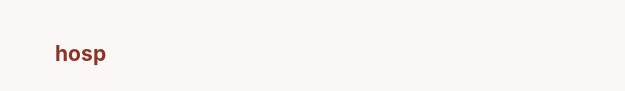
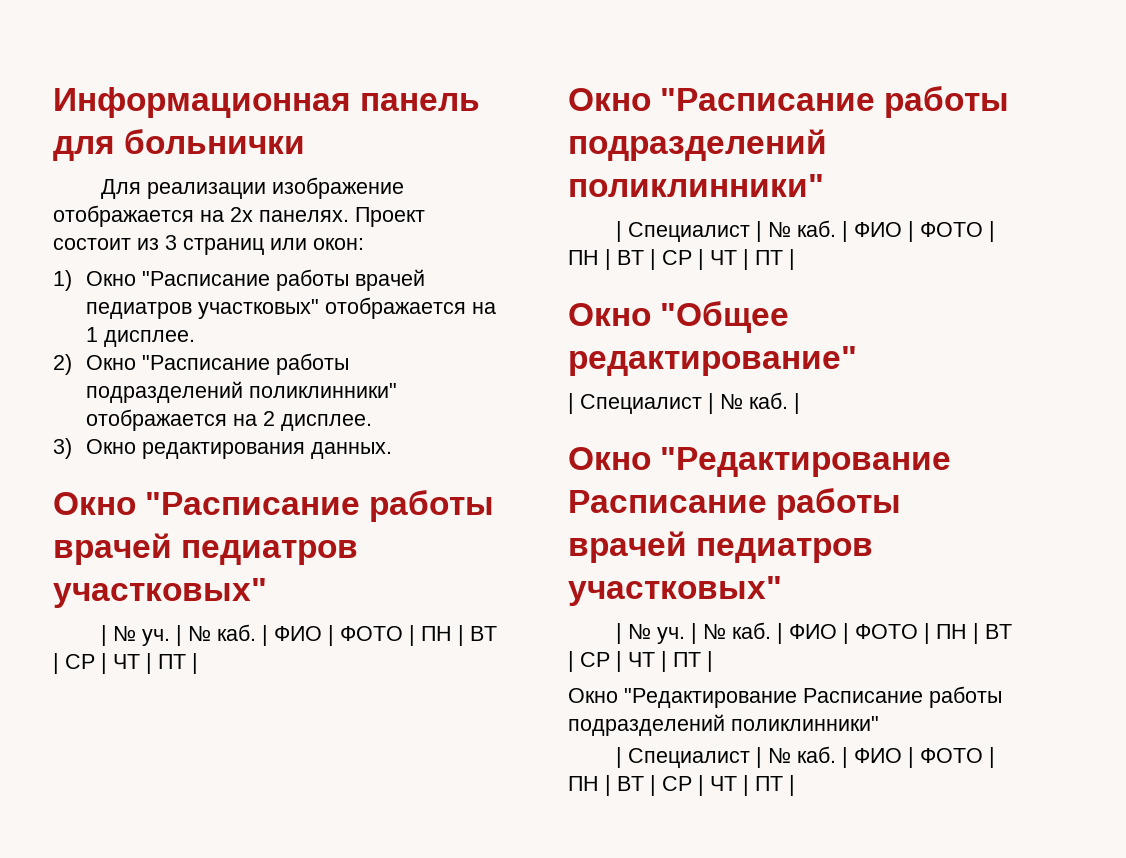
- hosp
+ Информационная панель для больнички
+ Для реализации изображение отображается на 2х панелях. Проект состоит из 3 страниц или окон:
+ 1) Окно "Расписание работы врачей педиатров участковых" отображается на 1 дисплее.
+ 2) Окно "Расписание работы подразделений поликлинники" отображается на 2 дисплее.
+ 3) Окно редактирования данных.
+ Окно "Расписание работы врачей педиатров участковых"
+ | № уч. | № каб. | ФИО | ФОТО | ПН | ВТ | СР | ЧТ | ПТ |
+ Окно "Расписание работы подразделений поликлинники"
+ | Специалист | № каб. | ФИО | ФОТО | ПН | ВТ | СР | ЧТ | ПТ |
+ Окно "Общее редактирование"
+ | Специалист | № каб. |
+ Окно "Редактирование Расписание работы врачей педиатров участковых"
+ | № уч. | № каб. | ФИО | ФОТО | ПН | ВТ | СР | ЧТ | ПТ |
+ Окно "Редактирование Расписание работы подразделений поликлинники"
+ | Специалист | № каб. | ФИО | ФОТО | ПН | ВТ | СР | ЧТ | ПТ |

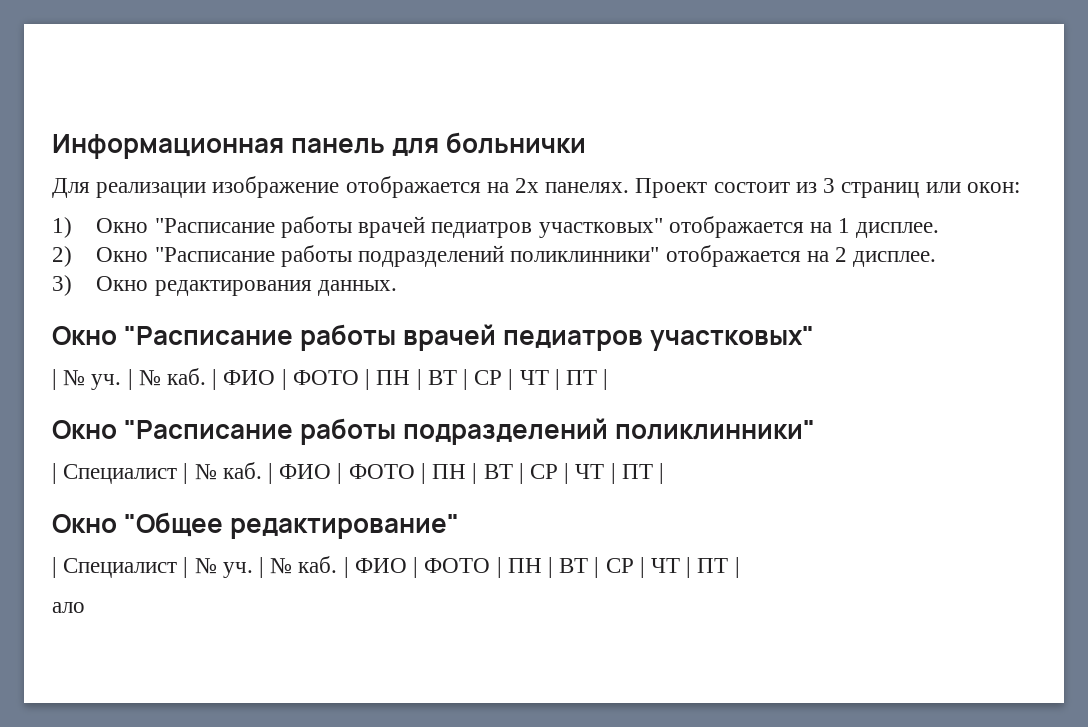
  Окно "Общее редактирование"
- | Специалист | № каб. |
- Окно "Редактирование Расписание работы врачей педиатров участковых"
- | № уч.
+ | Специалист | № уч.
- Окно "Редактирование Расписание работы подразделений поликлинники"
- | Специалист | № каб. | ФИО | ФОТО | ПН | ВТ | СР | ЧТ | ПТ |
+ ало

